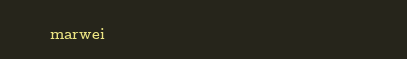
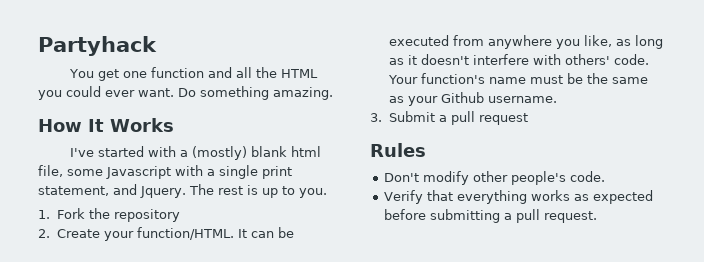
- marwei
+ Partyhack
+ You get one function and all the HTML you could ever want. Do something amazing.
+ How It Works
+ I've started with a (mostly) blank html file, some Javascript with a single print statement, and Jquery. The rest is up to you.
+ 1. Fork the repository
+ 2. Create your function/HTML. It can be executed from anywhere you like, as long as it doesn't interfere with others' code. Your function's name must be the same as your Github username.
+ 3. Submit a pull request
+ Rules
+ Don't modify other people's code.
+ Verify that everything works as expected before submitting a pull request.

